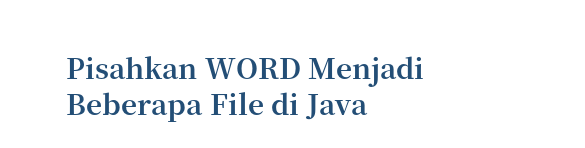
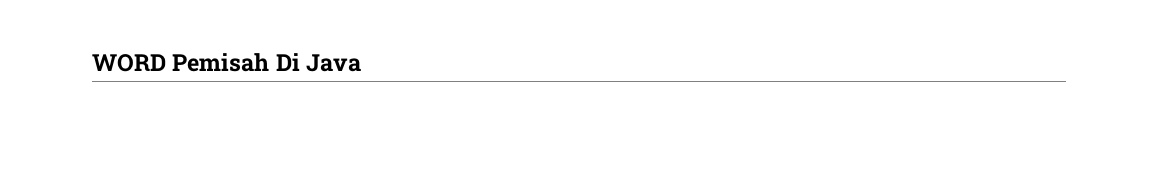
- Pisahkan WORD Menjadi Beberapa File di Java
+ WORD Pemisah Di Java

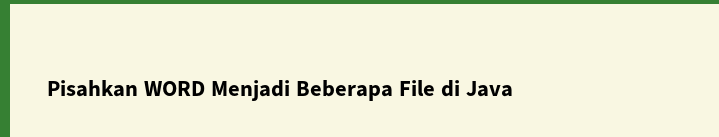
- WORD Pemisah Di Java
+ Pisahkan WORD Menjadi Beberapa File di Java

